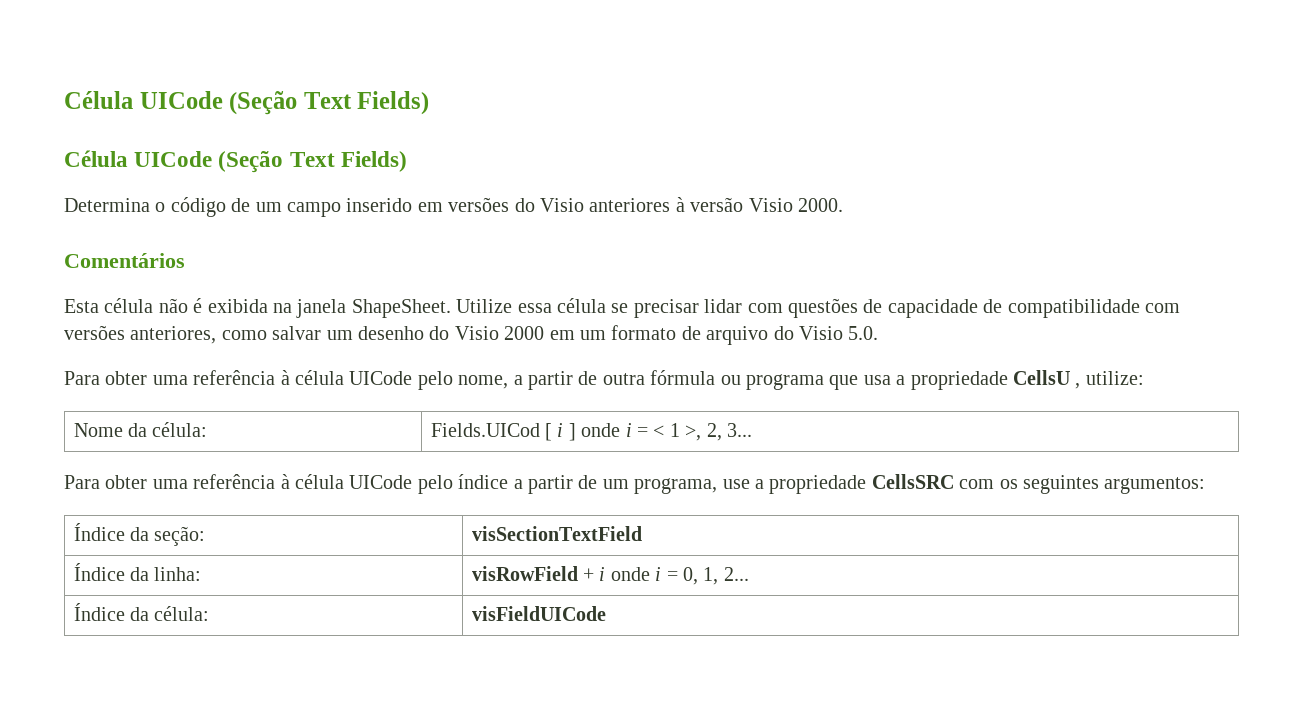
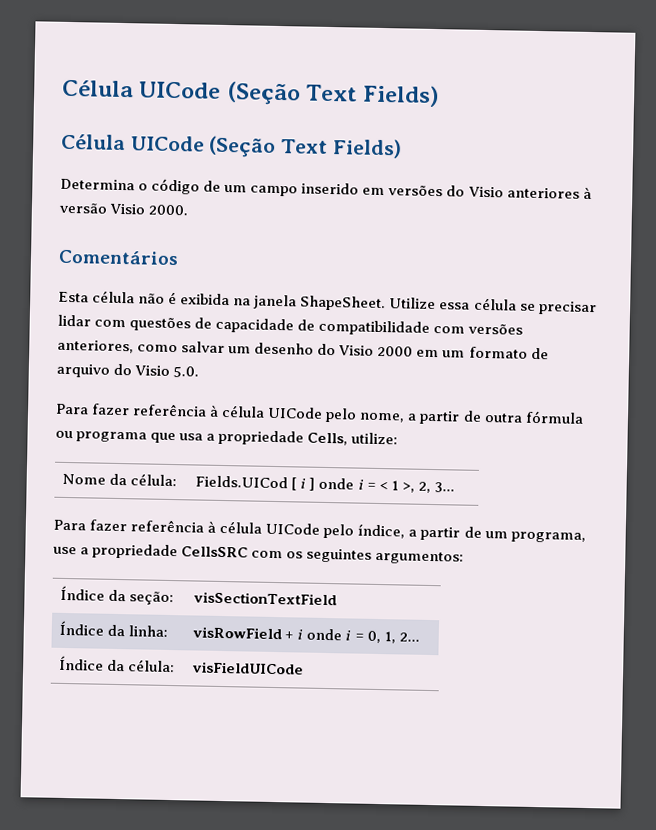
- Para obter uma referência à célula UICode pelo nome, a partir de outra fórmula ou programa que usa a propriedade CellsU , utilize:
+ Para fazer referência à célula UICode pelo nome, a partir de outra fórmula ou programa que usa a propriedade Cells, utilize:
- Para obter uma referência à célula UICode pelo índice a partir de um programa, use a propriedade CellsSRC com os seguintes argumentos:
+ Para fazer referência à célula UICode pelo índice, a partir de um programa, use a propriedade CellsSRC com os seguintes argumentos:

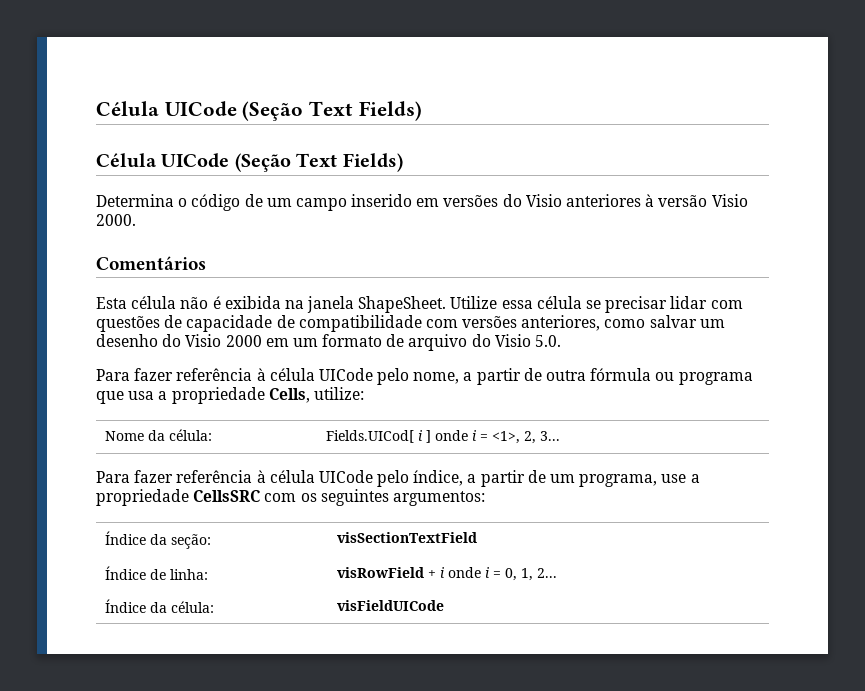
- Nome da célula: | Fields.UICod [ i ] onde i = < 1 >, 2, 3...
+ Nome da célula: | Fields.UICod[ i ] onde i = <1>, 2, 3...
- Índice da linha: | visRowField + i onde i = 0, 1, 2...
+ Índice de linha: | visRowField + i onde i = 0, 1, 2...

